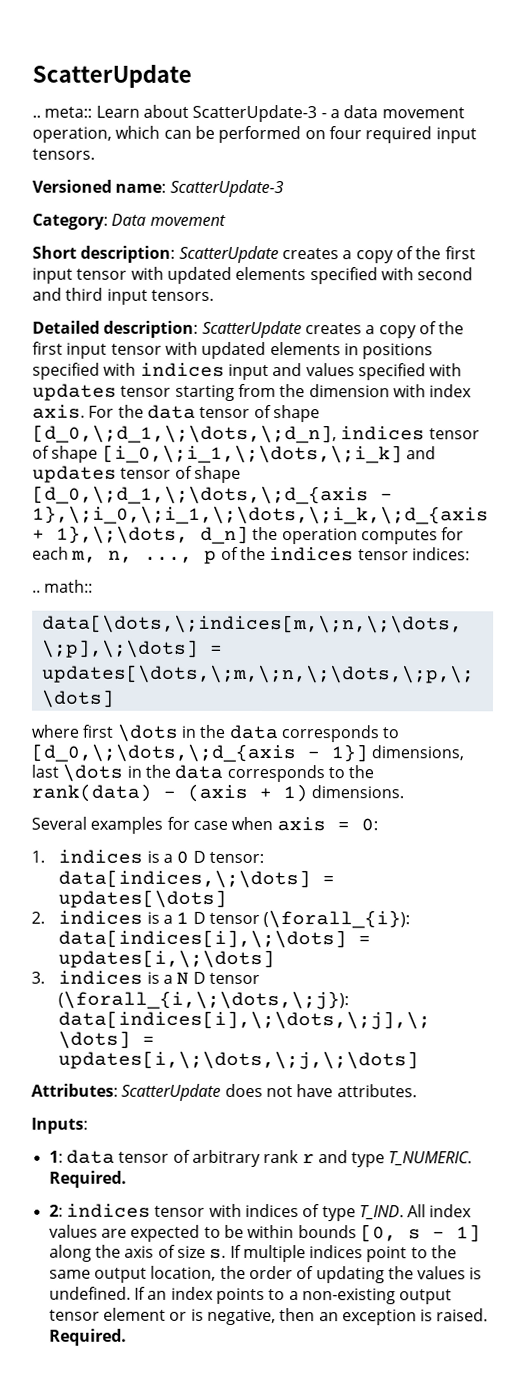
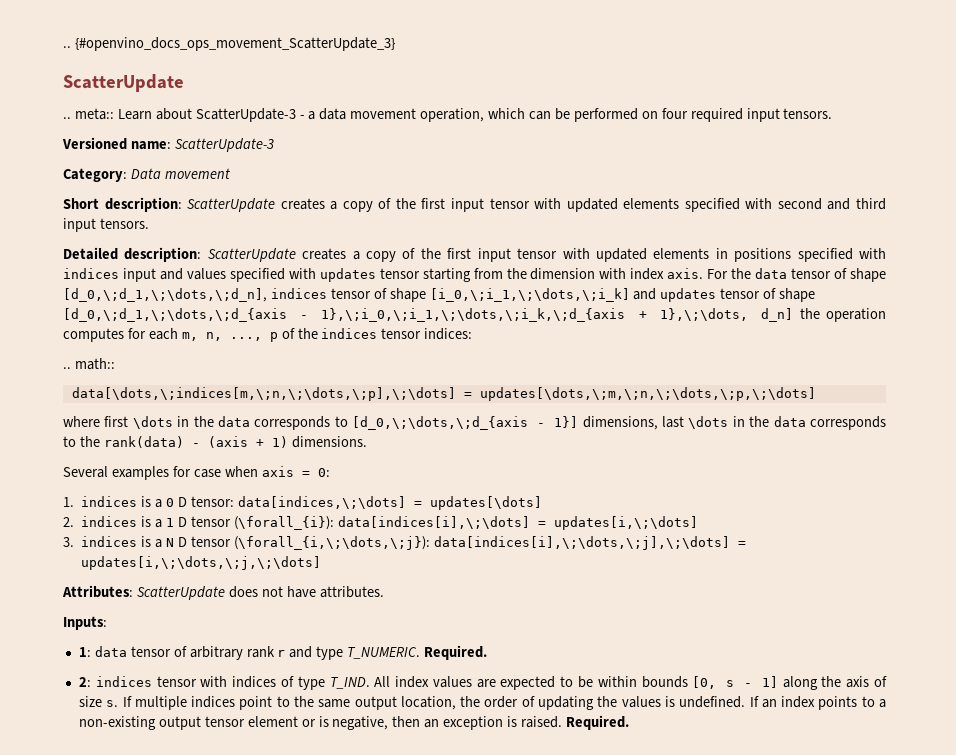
+ .. {#openvino_docs_ops_movement_ScatterUpdate_3}

